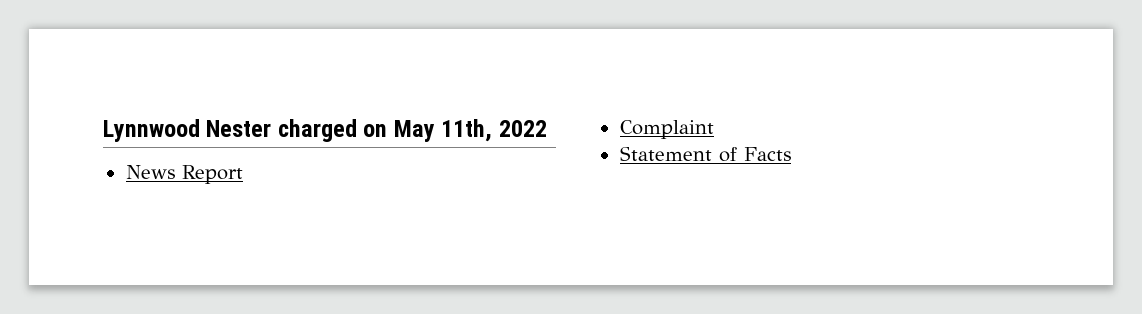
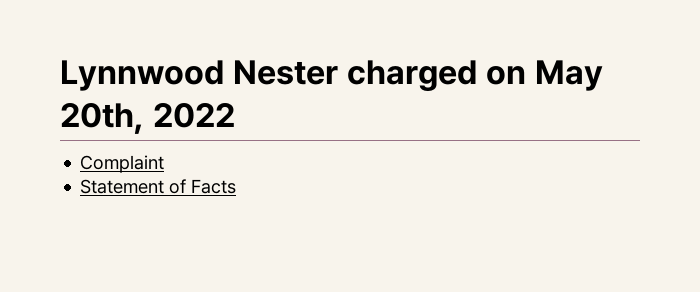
- Lynnwood Nester charged on May 11th, 2022
+ Lynnwood Nester charged on May 20th, 2022
- News Report

